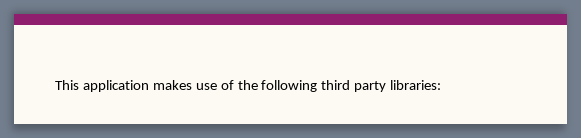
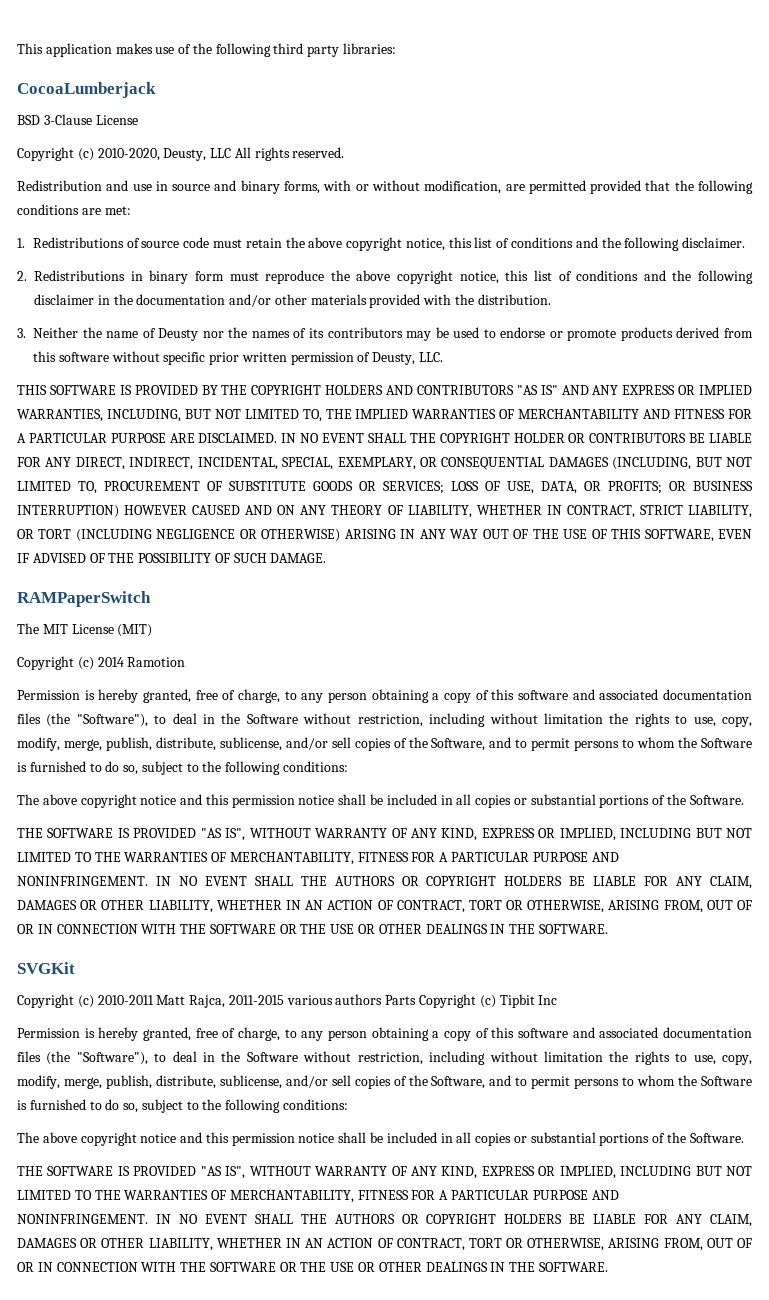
+ CocoaLumberjack
+ BSD 3-Clause License
+ Copyright (c) 2010-2020, Deusty, LLC All rights reserved.
+ Redistribution and use in source and binary forms, with or without modification, are permitted provided that the following conditions are met:
+ 1. Redistributions of source code must retain the above copyright notice, this list of conditions and the following disclaimer.
+ 2. Redistributions in binary form must reproduce the above copyright notice, this list of conditions and the following disclaimer in the documentation and/or other materials provided with the distribution.
+ 3. Neither the name of Deusty nor the names of its contributors may be used to endorse or promote products derived from this software without specific prior written permission of Deusty, LLC.
+ THIS SOFTWARE IS PROVIDED BY THE COPYRIGHT HOLDERS AND CONTRIBUTORS "AS IS" AND ANY EXPRESS OR IMPLIED WARRANTIES, INCLUDING, BUT NOT LIMITED TO, THE IMPLIED WARRANTIES OF MERCHANTABILITY AND FITNESS FOR A PARTICULAR PURPOSE ARE DISCLAIMED. IN NO EVENT SHALL THE COPYRIGHT HOLDER OR CONTRIBUTORS BE LIABLE FOR ANY DIRECT, INDIRECT, INCIDENTAL, SPECIAL, EXEMPLARY, OR CONSEQUENTIAL DAMAGES (INCLUDING, BUT NOT LIMITED TO, PROCUREMENT OF SUBSTITUTE GOODS OR SERVICES; LOSS OF USE, DATA, OR PROFITS; OR BUSINESS INTERRUPTION) HOWEVER CAUSED AND ON ANY THEORY OF LIABILITY, WHETHER IN CONTRACT, STRICT LIABILITY, OR TORT (INCLUDING NEGLIGENCE OR OTHERWISE) ARISING IN ANY WAY OUT OF THE USE OF THIS SOFTWARE, EVEN IF ADVISED OF THE POSSIBILITY OF SUCH DAMAGE.
+ RAMPaperSwitch
+ The MIT License (MIT)
+ Copyright (c) 2014 Ramotion
+ Permission is hereby granted, free of charge, to any person obtaining a copy of this software and associated documentation files (the "Software"), to deal in the Software without restriction, including without limitation the rights to use, copy, modify, merge, publish, distribute, sublicense, and/or sell copies of the Software, and to permit persons to whom the Software is furnished to do so, subject to the following conditions:
+ The above copyright notice and this permission notice shall be included in all copies or substantial portions of the Software.
+ THE SOFTWARE IS PROVIDED "AS IS", WITHOUT WARRANTY OF ANY KIND, EXPRESS OR IMPLIED, INCLUDING BUT NOT LIMITED TO THE WARRANTIES OF MERCHANTABILITY, FITNESS FOR A PARTICULAR PURPOSE AND NONINFRINGEMENT. IN NO EVENT SHALL THE AUTHORS OR COPYRIGHT HOLDERS BE LIABLE FOR ANY CLAIM, DAMAGES OR OTHER LIABILITY, WHETHER IN AN ACTION OF CONTRACT, TORT OR OTHERWISE, ARISING FROM, OUT OF OR IN CONNECTION WITH THE SOFTWARE OR THE USE OR OTHER DEALINGS IN THE SOFTWARE.
+ SVGKit
+ Copyright (c) 2010-2011 Matt Rajca, 2011-2015 various authors Parts Copyright (c) Tipbit Inc
+ Permission is hereby granted, free of charge, to any person obtaining a copy of this software and associated documentation files (the "Software"), to deal in the Software without restriction, including without limitation the rights to use, copy, modify, merge, publish, distribute, sublicense, and/or sell copies of the Software, and to permit persons to whom the Software is furnished to do so, subject to the following conditions:
+ The above copyright notice and this permission notice shall be included in all copies or substantial portions of the Software.
+ THE SOFTWARE IS PROVIDED "AS IS", WITHOUT WARRANTY OF ANY KIND, EXPRESS OR IMPLIED, INCLUDING BUT NOT LIMITED TO THE WARRANTIES OF MERCHANTABILITY, FITNESS FOR A PARTICULAR PURPOSE AND NONINFRINGEMENT. IN NO EVENT SHALL THE AUTHORS OR COPYRIGHT HOLDERS BE LIABLE FOR ANY CLAIM, DAMAGES OR OTHER LIABILITY, WHETHER IN AN ACTION OF CONTRACT, TORT OR OTHERWISE, ARISING FROM, OUT OF OR IN CONNECTION WITH THE SOFTWARE OR THE USE OR OTHER DEALINGS IN THE SOFTWARE.

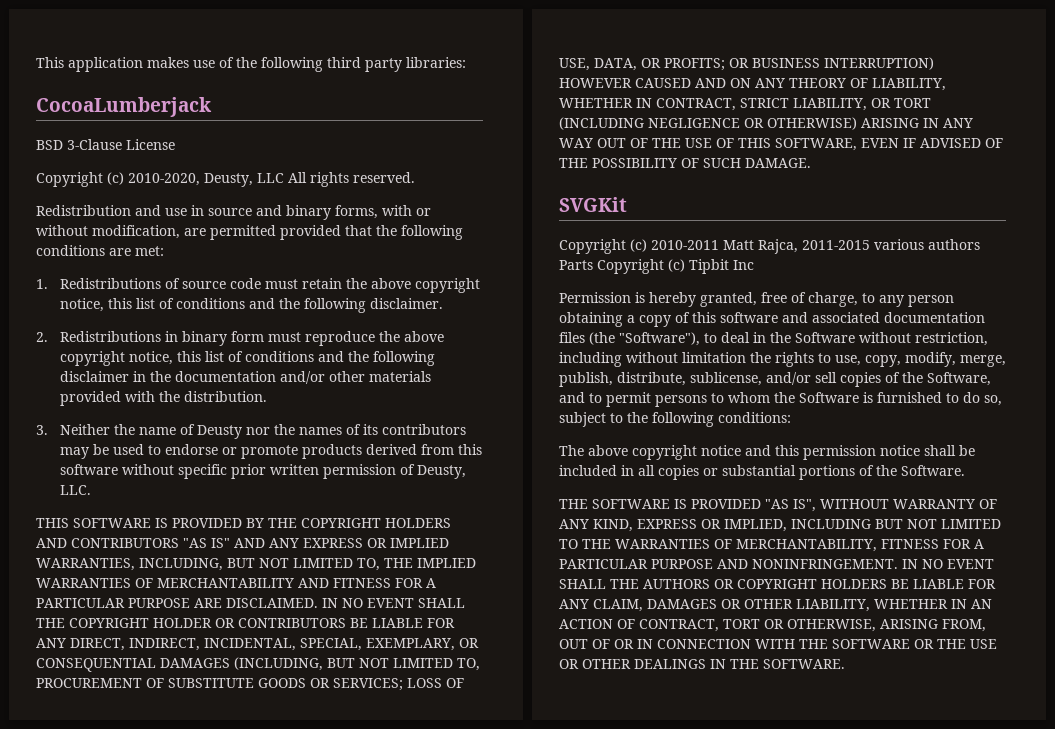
- RAMPaperSwitch
- The MIT License (MIT)
- Copyright (c) 2014 Ramotion
- Permission is hereby granted, free of charge, to any person obtaining a copy of this software and associated documentation files (the "Software"), to deal in the Software without restriction, including without limitation the rights to use, copy, modify, merge, publish, distribute, sublicense, and/or sell copies of the Software, and to permit persons to whom the Software is furnished to do so, subject to the following conditions:
- The above copyright notice and this permission notice shall be included in all copies or substantial portions of the Software.
- THE SOFTWARE IS PROVIDED "AS IS", WITHOUT WARRANTY OF ANY KIND, EXPRESS OR IMPLIED, INCLUDING BUT NOT LIMITED TO THE WARRANTIES OF MERCHANTABILITY, FITNESS FOR A PARTICULAR PURPOSE AND NONINFRINGEMENT. IN NO EVENT SHALL THE AUTHORS OR COPYRIGHT HOLDERS BE LIABLE FOR ANY CLAIM, DAMAGES OR OTHER LIABILITY, WHETHER IN AN ACTION OF CONTRACT, TORT OR OTHERWISE, ARISING FROM, OUT OF OR IN CONNECTION WITH THE SOFTWARE OR THE USE OR OTHER DEALINGS IN THE SOFTWARE.

